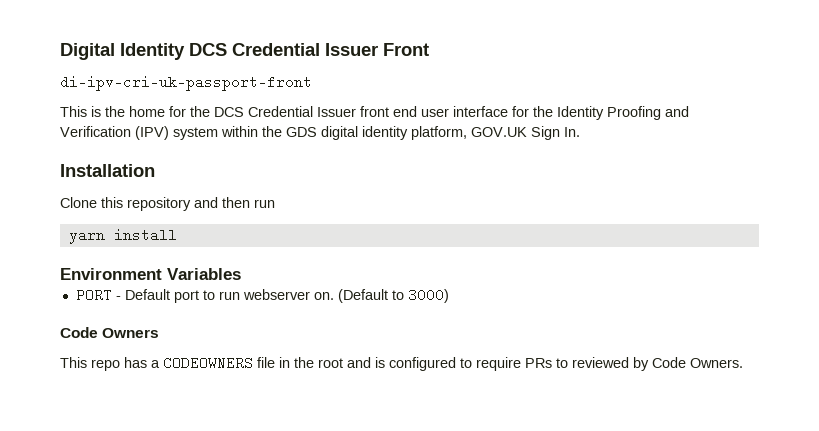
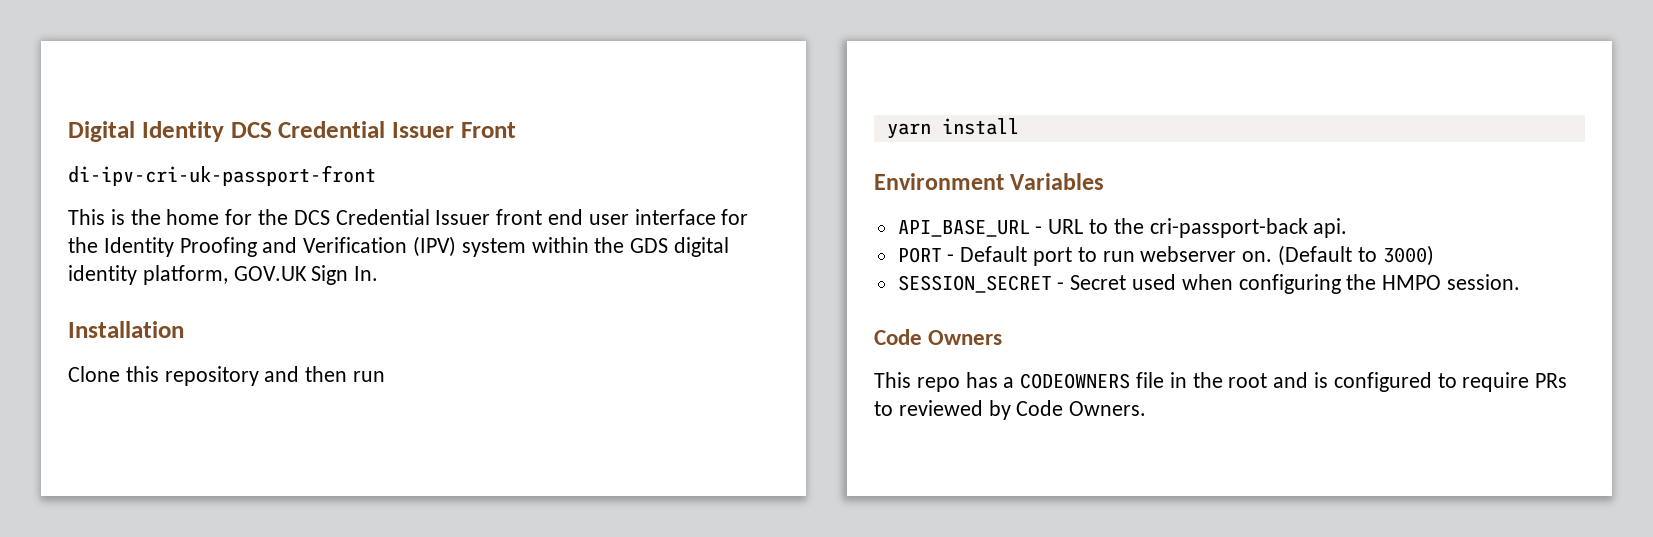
+ API_BASE_URL - URL to the cri-passport-back api.
+ SESSION_SECRET - Secret used when configuring the HMPO session.

